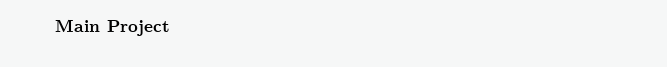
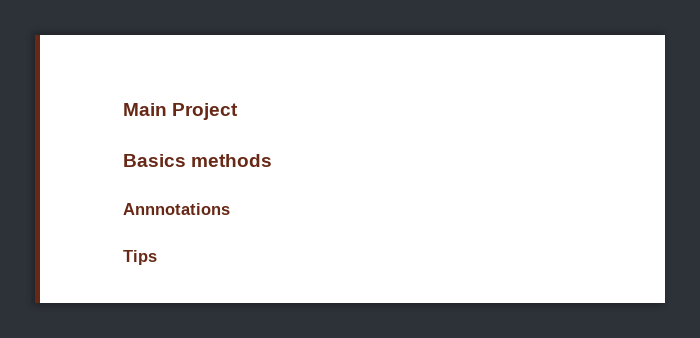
+ Basics methods
+ Annnotations
+ Tips

